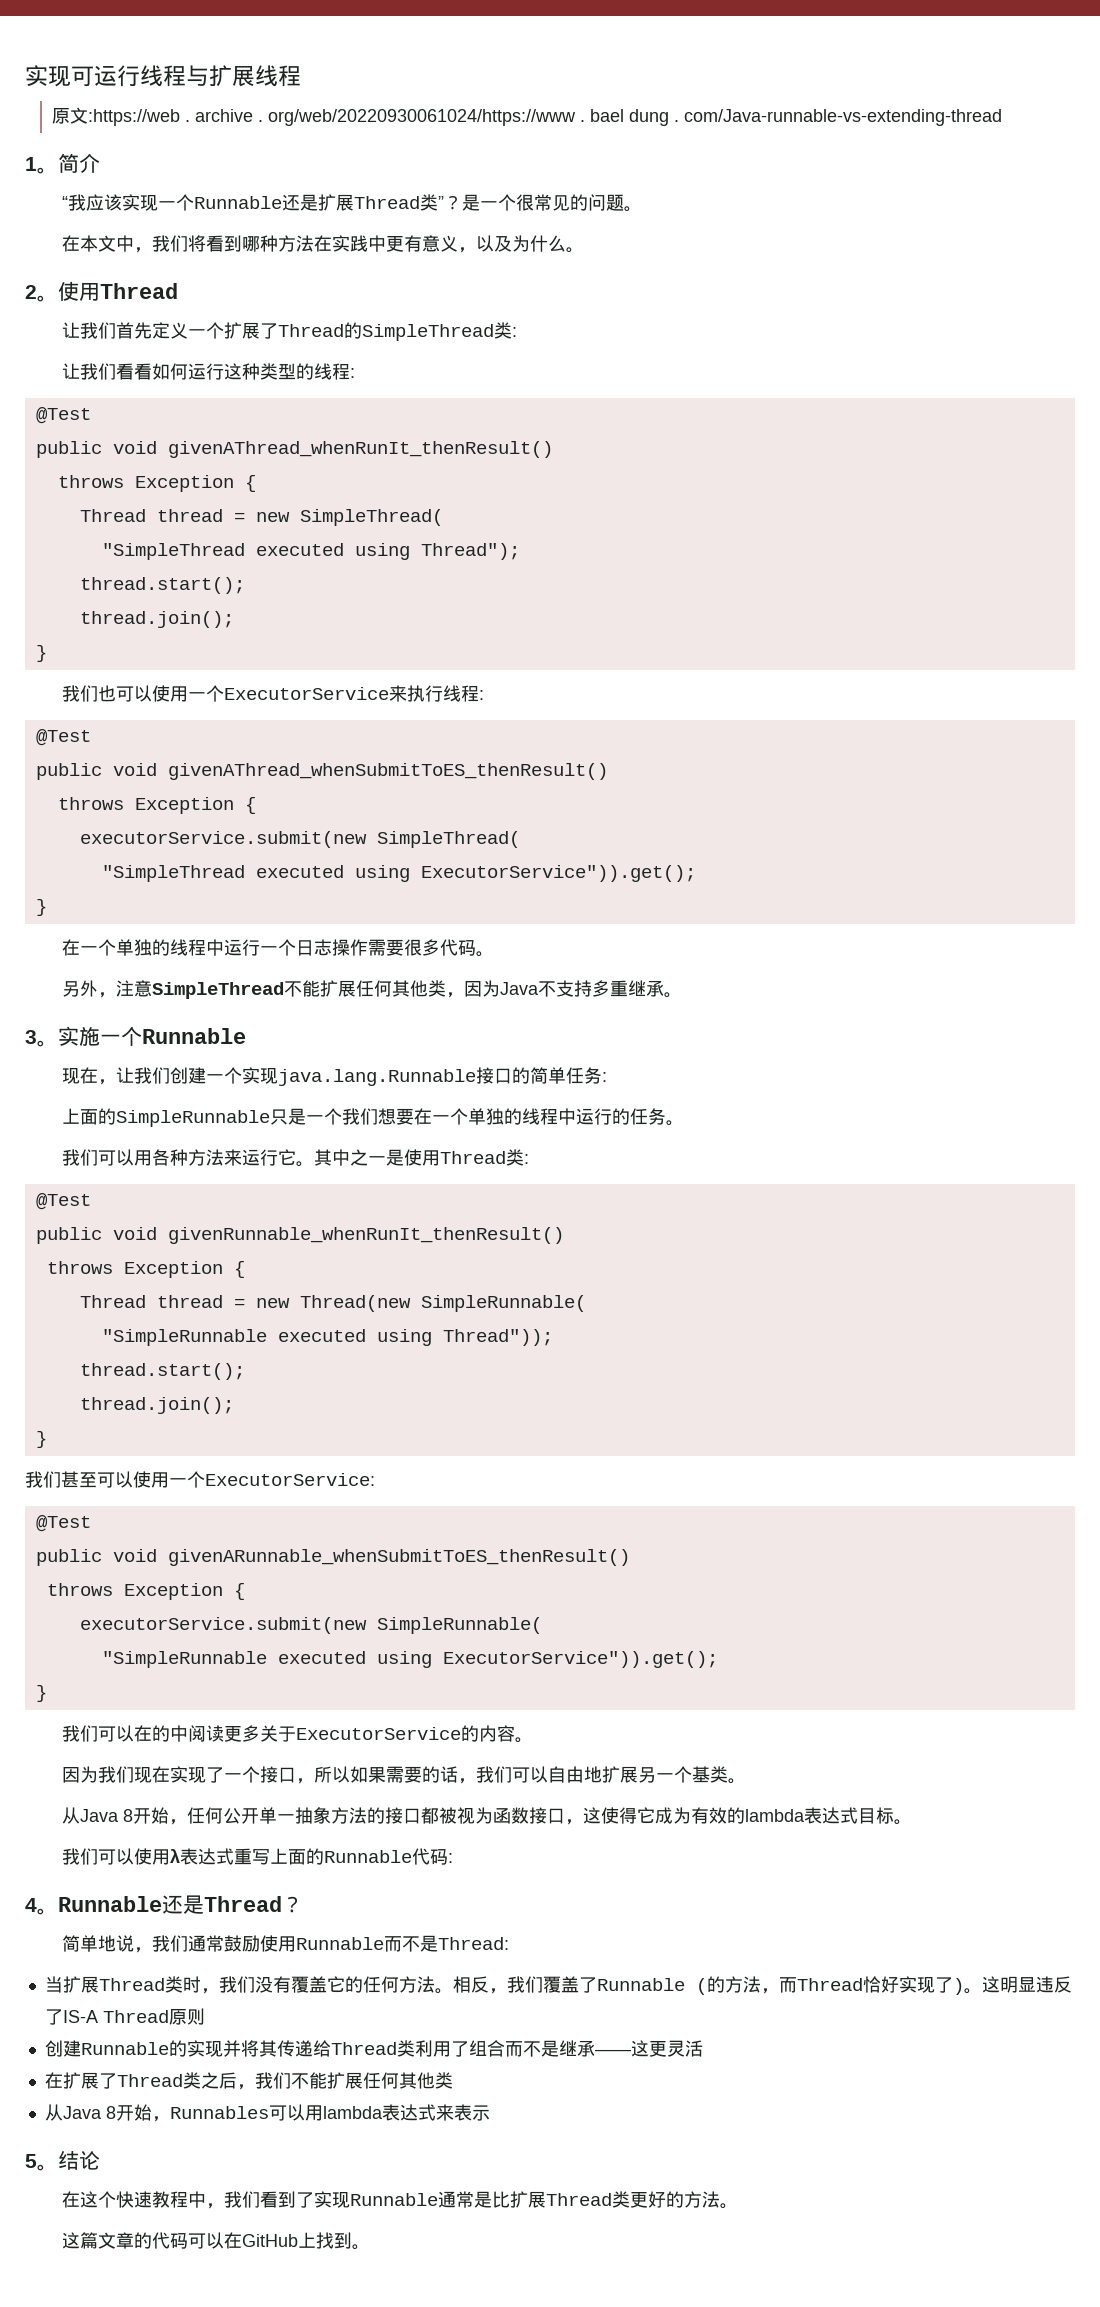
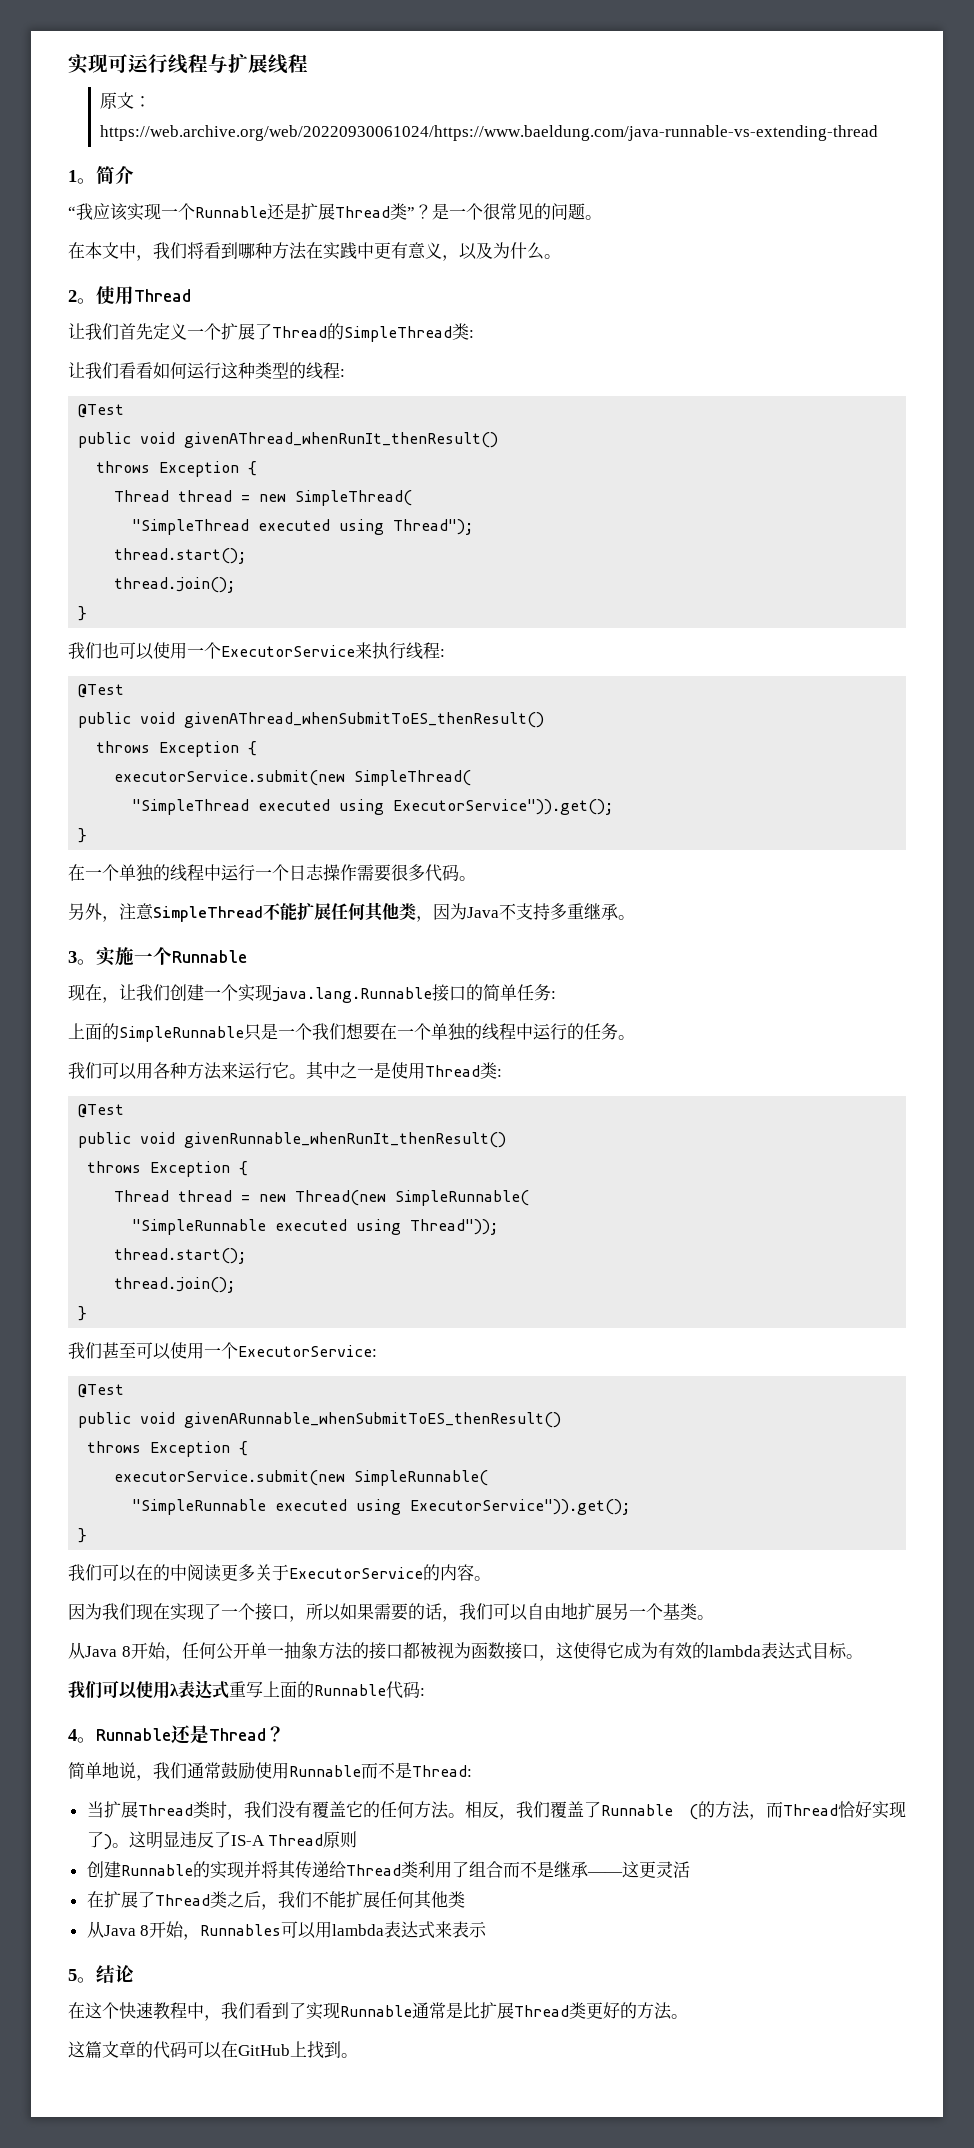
- 原文:https://web . archive . org/web/20220930061024/https://www . bael dung . com/Java-runnable-vs-extending-thread
+ 原文：https://web.archive.org/web/20220930061024/https://www.baeldung.com/java-runnable-vs-extending-thread

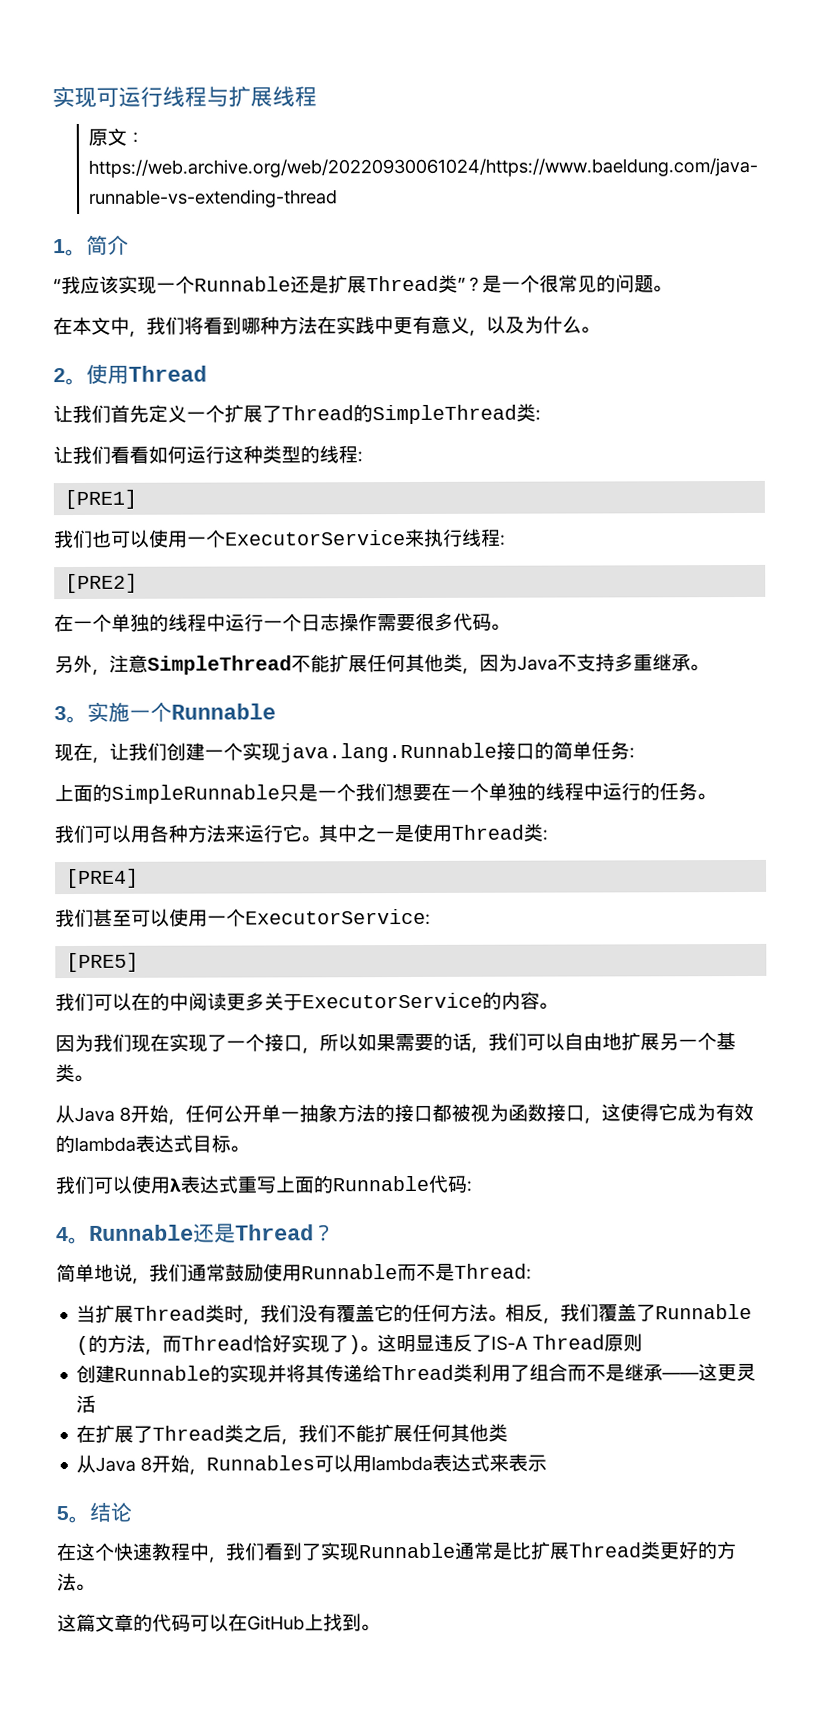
  让我们看看如何运行这种类型的线程:
- @Test
- public void givenAThread_whenRunIt_thenResult()
- throws Exception {
- Thread thread = new SimpleThread(
- "SimpleThread executed using Thread");
- thread.start();
- thread.join();
- }
+ [PRE1]
  我们也可以使用一个ExecutorService来执行线程:
- @Test
- public void givenAThread_whenSubmitToES_thenResult()
- throws Exception {
- executorService.submit(new SimpleThread(
- "SimpleThread executed using ExecutorService")).get();
- }
+ [PRE2]
  其中之一是使用Thread类:
- @Test
- public void givenRunnable_whenRunIt_thenResult()
- throws Exception {
- Thread thread = new Thread(new SimpleRunnable(
- "SimpleRunnable executed using Thread"));
- thread.start();
- thread.join();
- }
+ [PRE4]
  我们甚至可以使用一个ExecutorService:
- @Test
- public void givenARunnable_whenSubmitToES_thenResult()
- throws Exception {
- executorService.submit(new SimpleRunnable(
- "SimpleRunnable executed using ExecutorService")).get();
- }
+ [PRE5]

